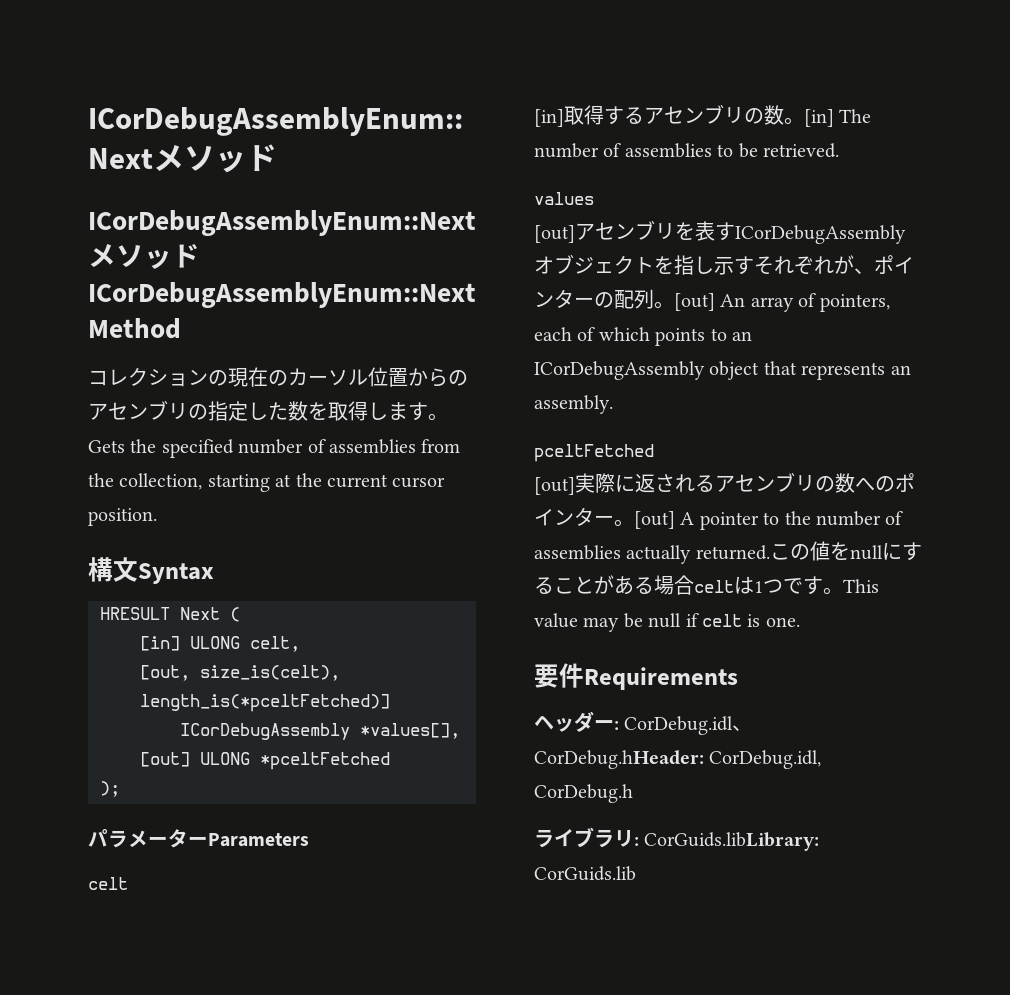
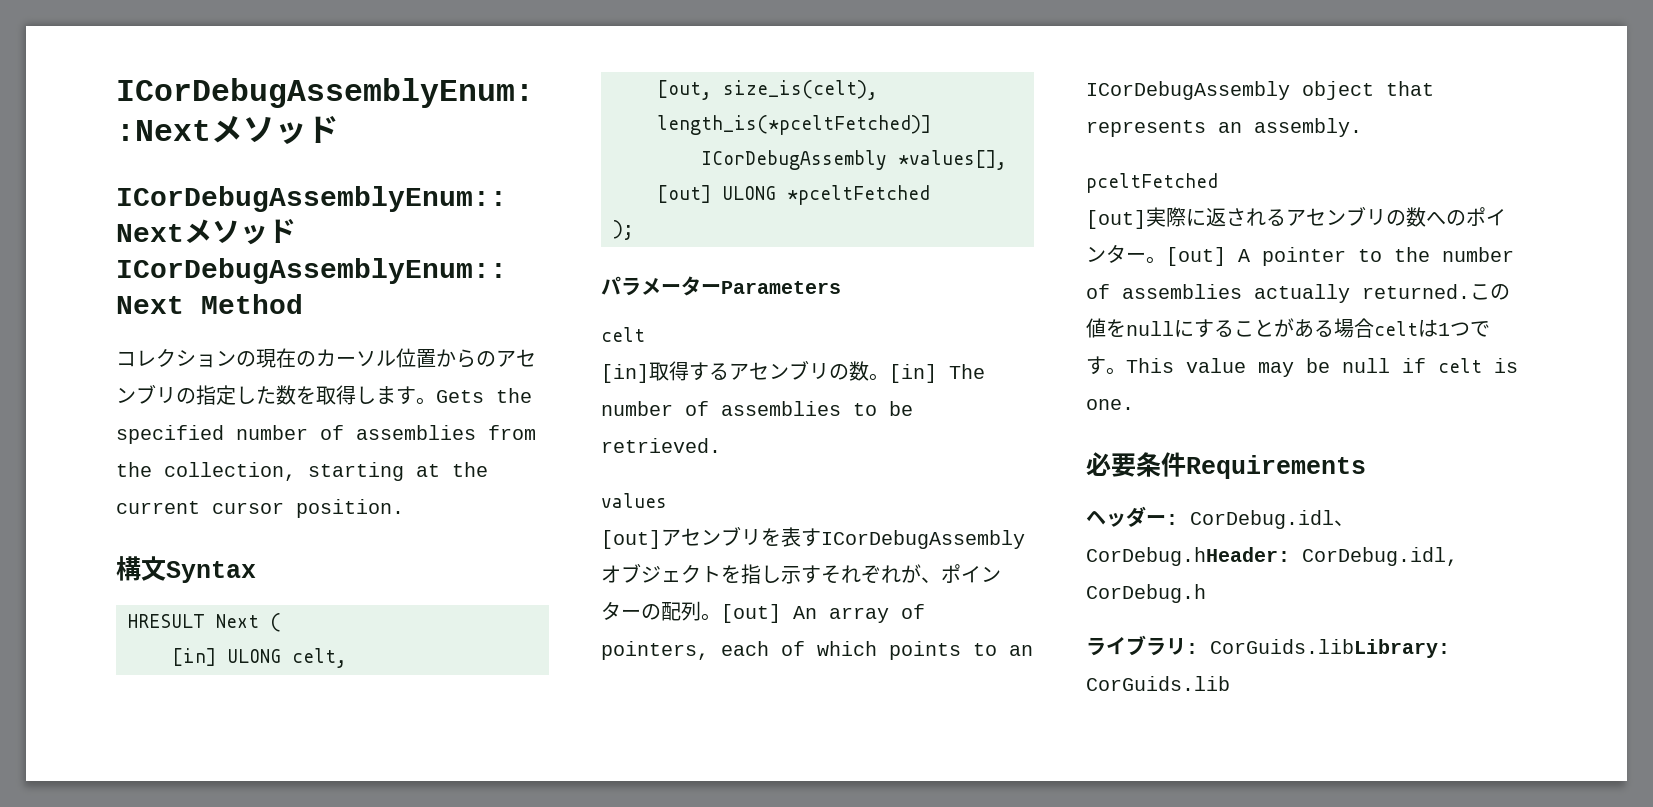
- 要件Requirements
+ 必要条件Requirements

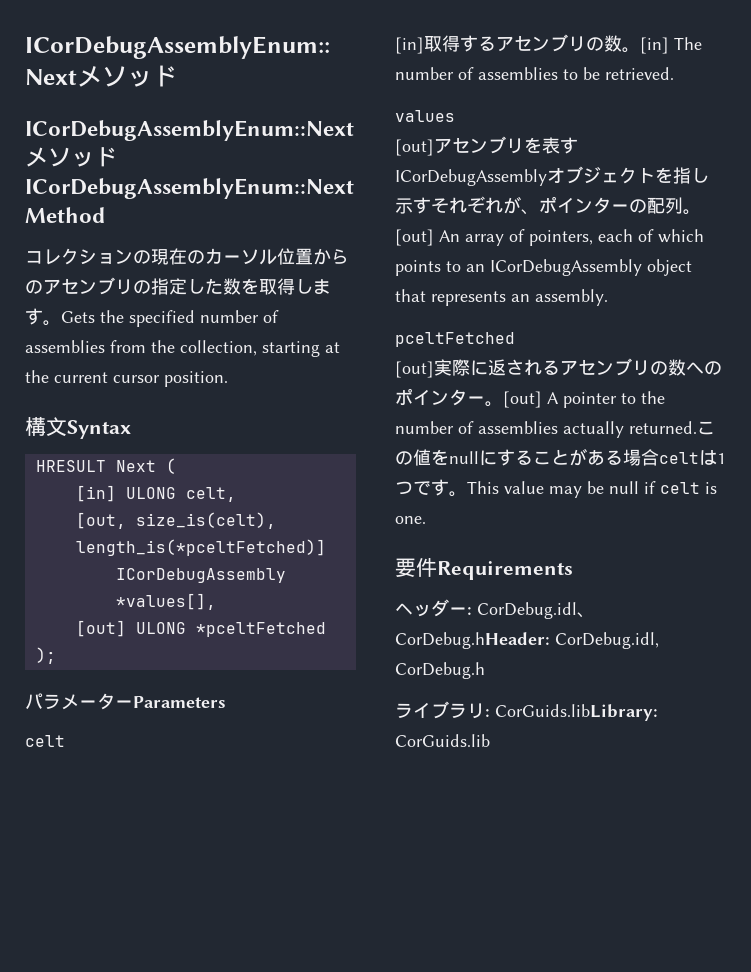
- 必要条件Requirements
+ 要件Requirements

